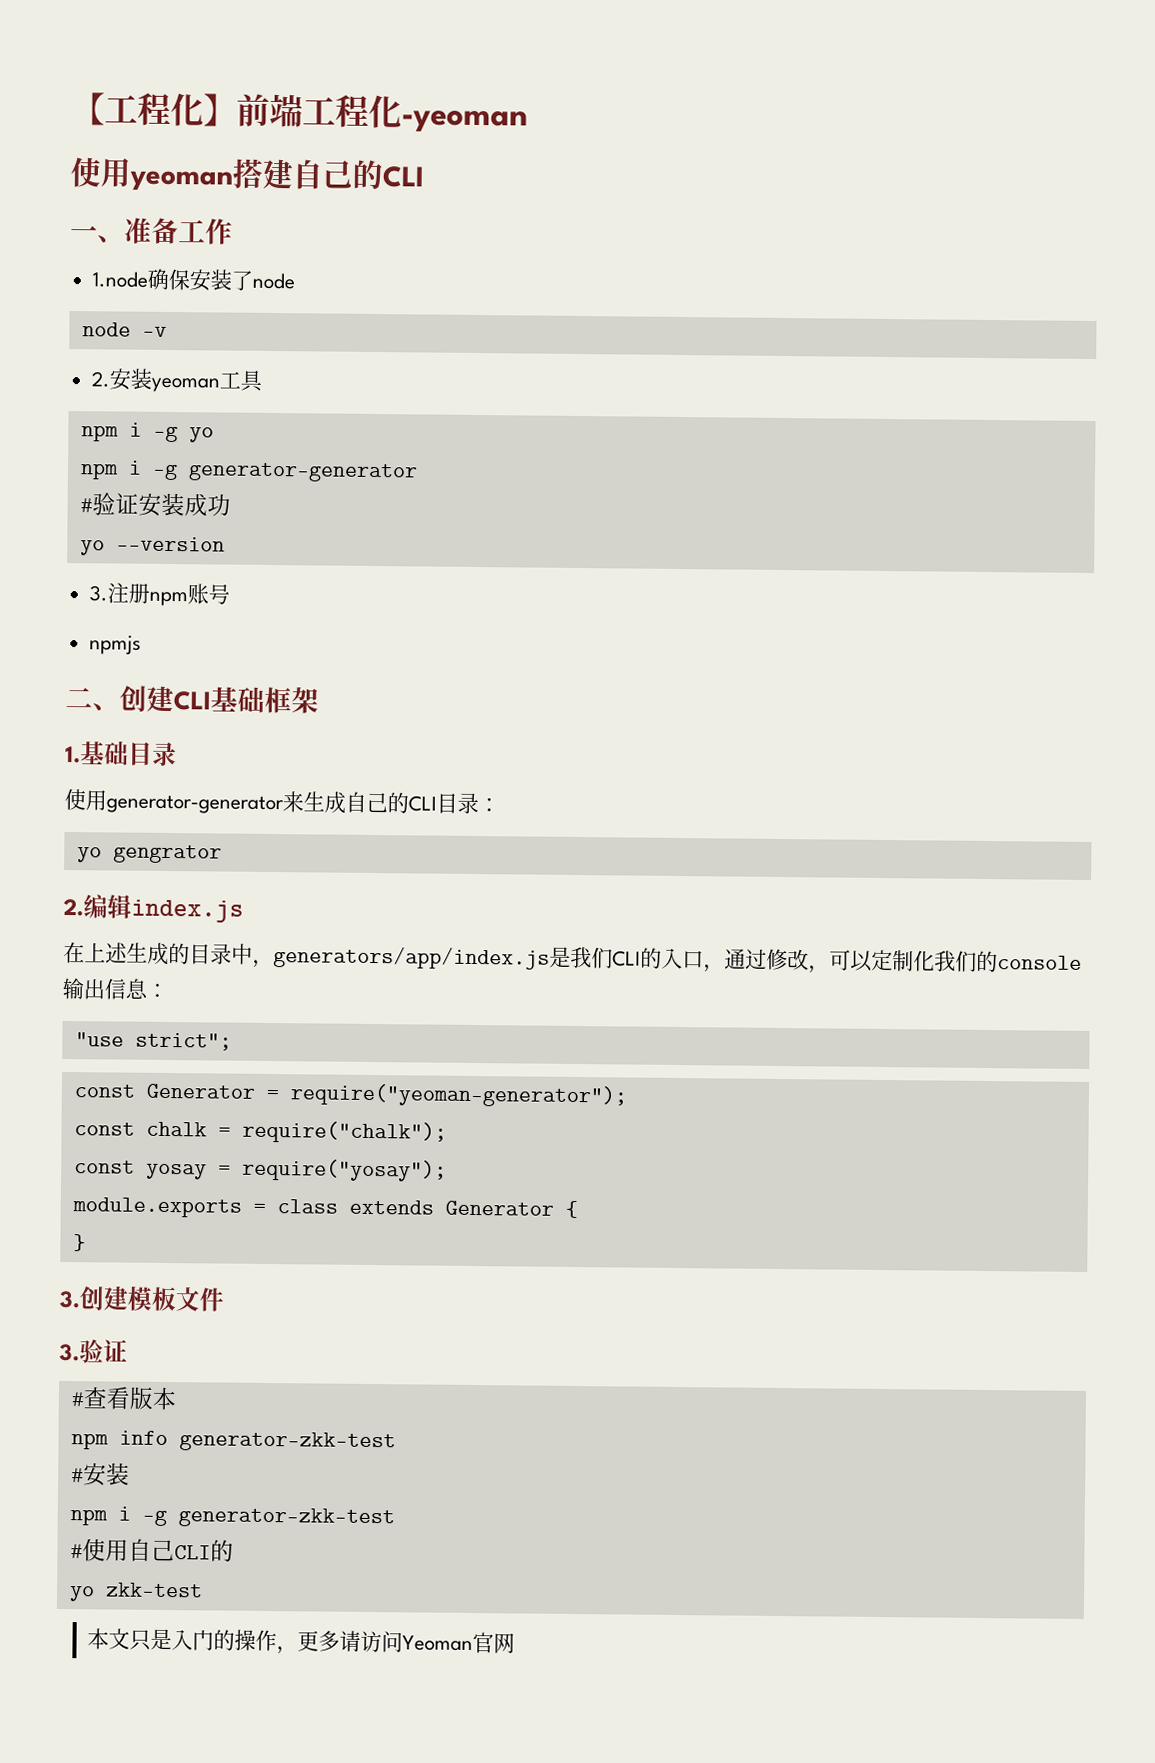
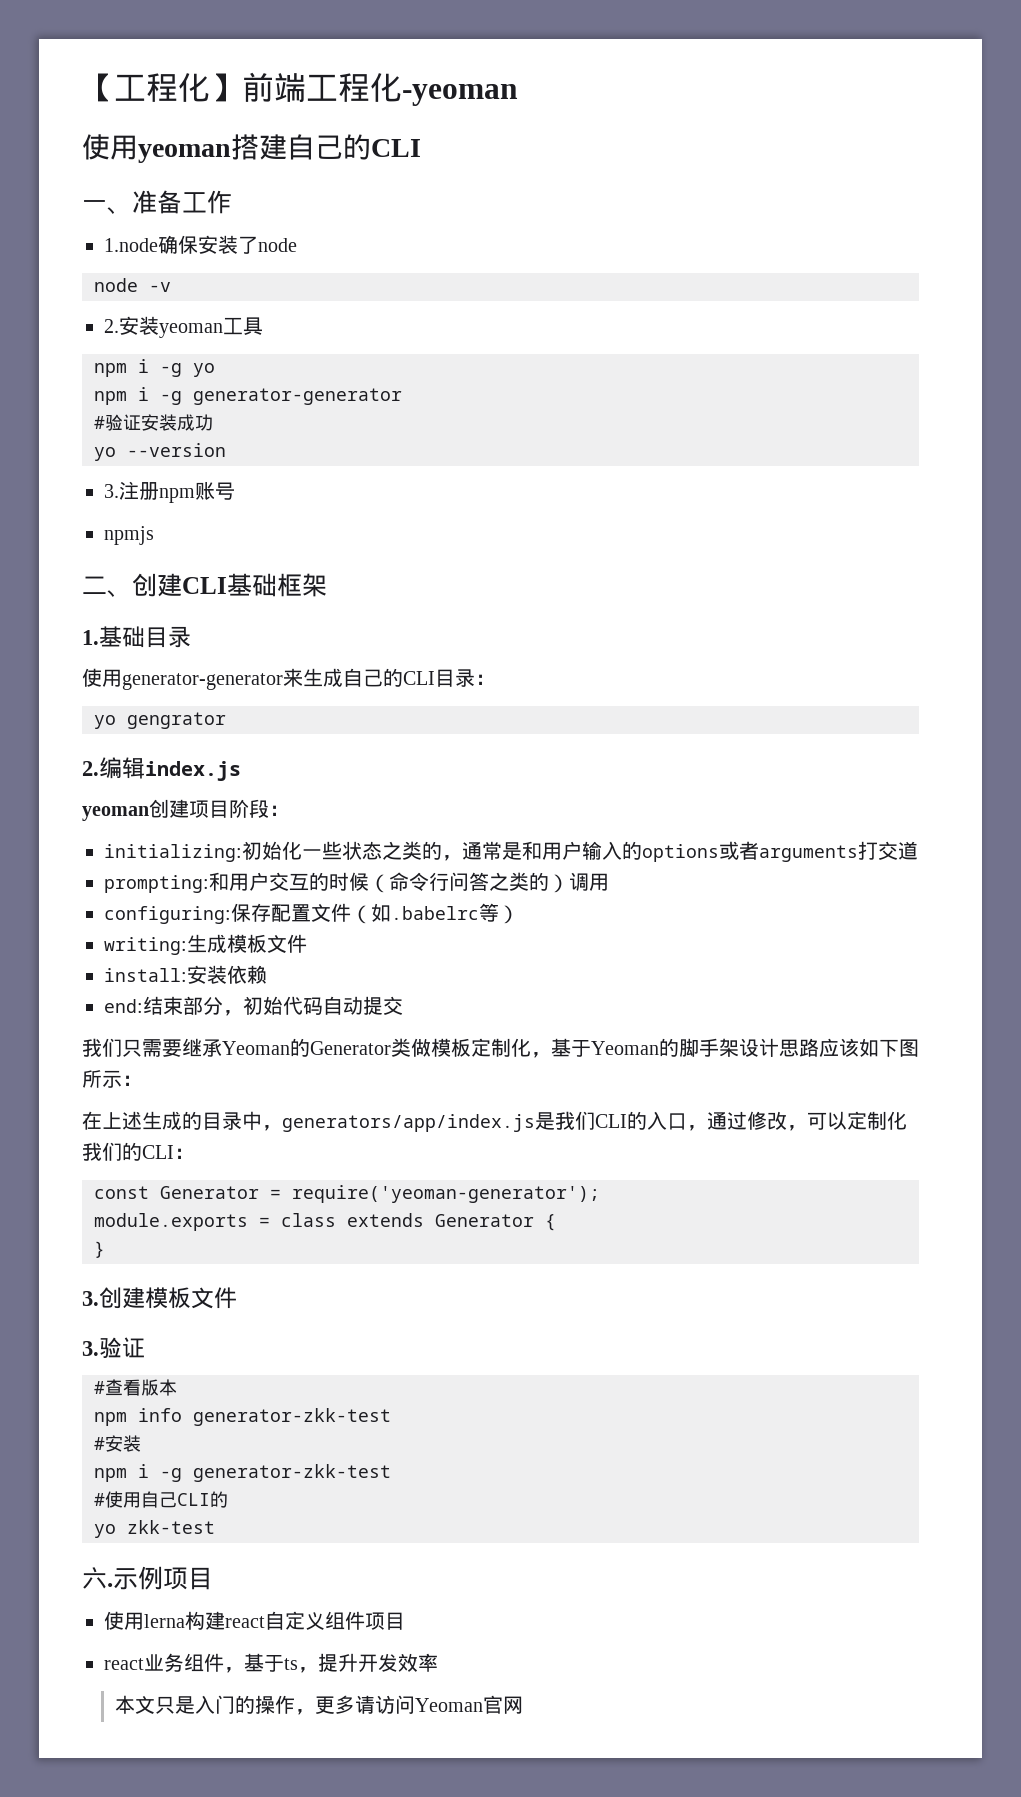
+ yeoman创建项目阶段：
+ initializing:初始化一些状态之类的，通常是和用户输入的options或者arguments打交道
+ prompting:和用户交互的时候（命令行问答之类的）调用
+ configuring:保存配置文件（如.babelrc等）
+ writing:生成模板文件
+ install:安装依赖
+ end:结束部分，初始代码自动提交
+ 我们只需要继承Yeoman的Generator类做模板定制化，基于Yeoman的脚手架设计思路应该如下图所示：
- 在上述生成的目录中，generators/app/index.js是我们CLI的入口，通过修改，可以定制化我们的console输出信息：
- "use strict";
+ 在上述生成的目录中，generators/app/index.js是我们CLI的入口，通过修改，可以定制化我们的CLI：
- const Generator = require("yeoman-generator");
- const chalk = require("chalk");
- const yosay = require("yosay");
+ const Generator = require('yeoman-generator');
+ 六.示例项目
+ 使用lerna构建react自定义组件项目
+ react业务组件，基于ts，提升开发效率

